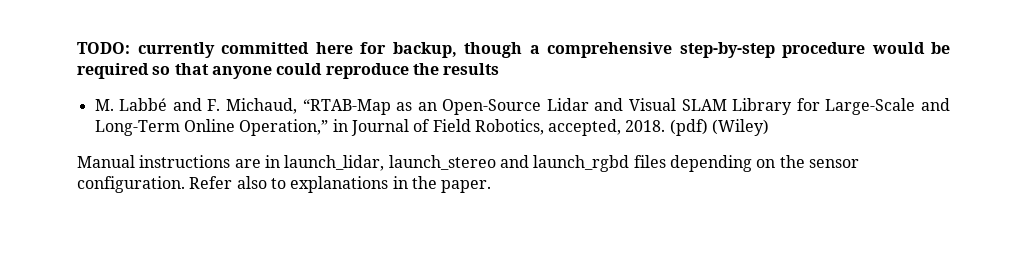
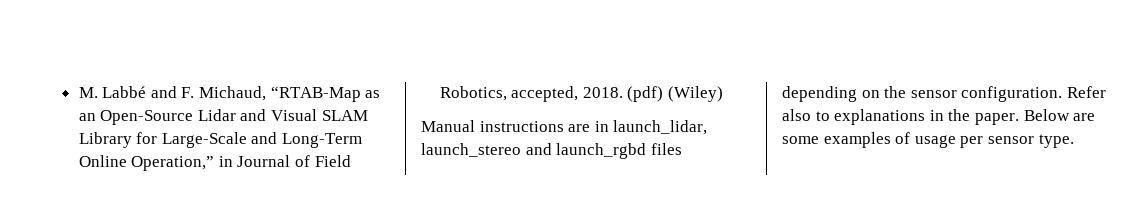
- TODO: currently committed here for backup, though a comprehensive step-by-step procedure would be required so that anyone could reproduce the results
+ Below are some examples of usage per sensor type.

